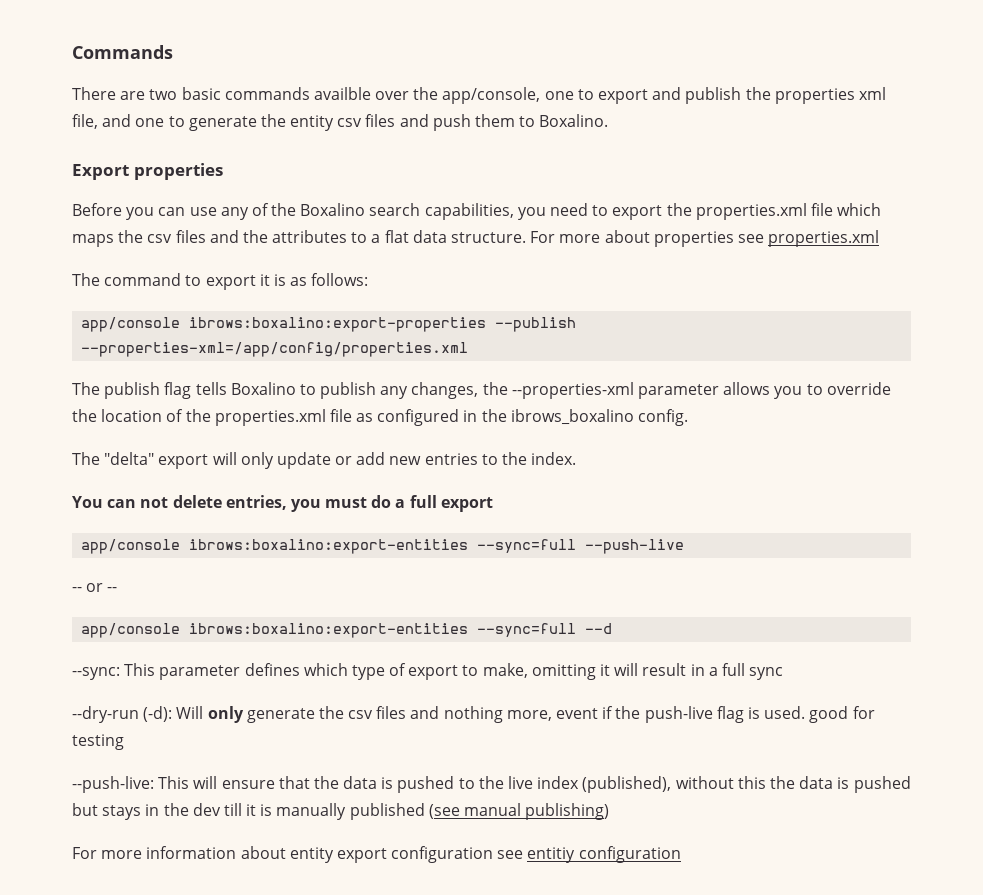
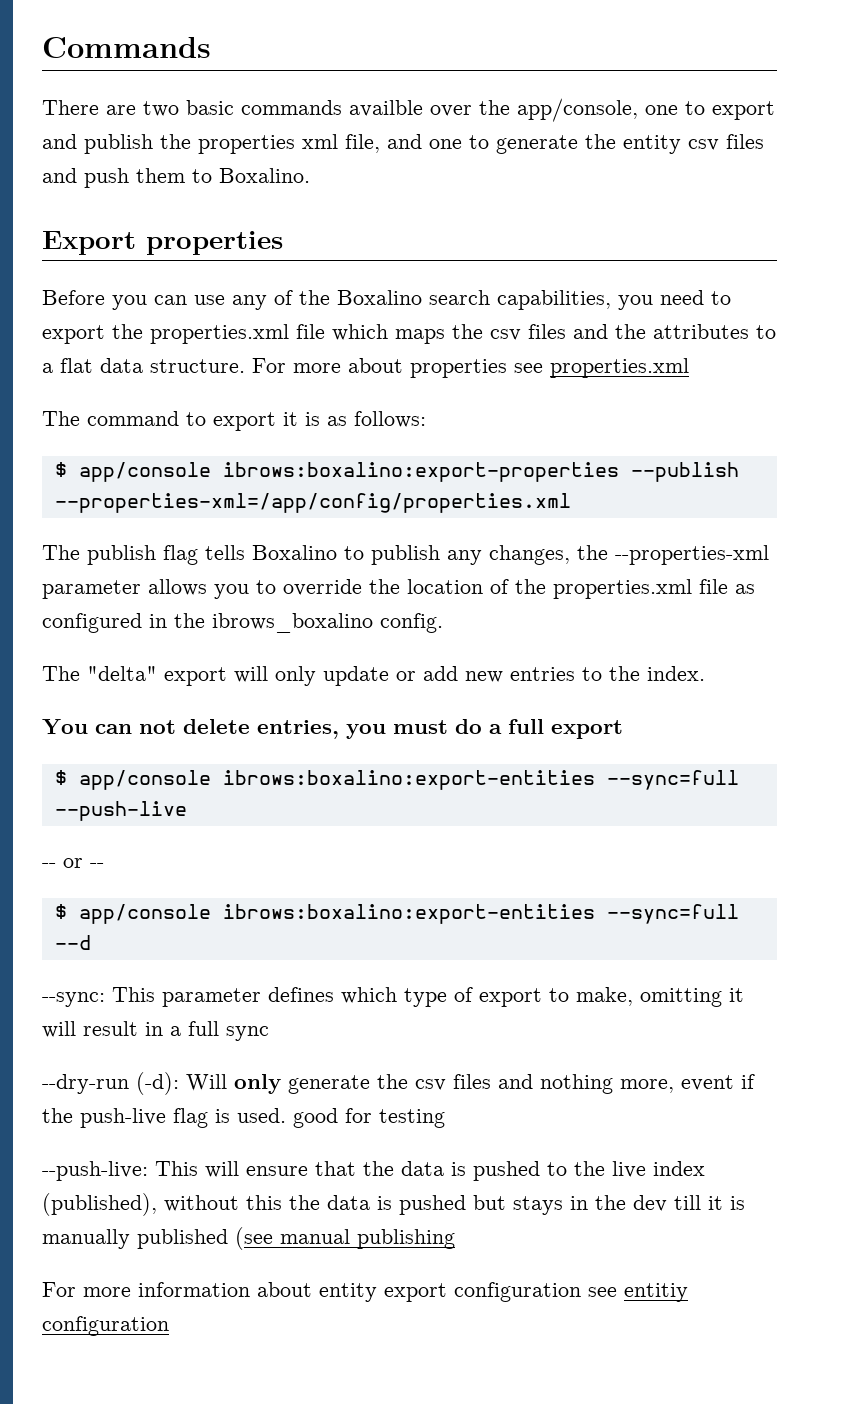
- app/console ibrows:boxalino:export-properties --publish --properties-xml=/app/config/properties.xml
+ $ app/console ibrows:boxalino:export-properties --publish --properties-xml=/app/config/properties.xml
- app/console ibrows:boxalino:export-entities --sync=full --push-live
+ $ app/console ibrows:boxalino:export-entities --sync=full --push-live
- app/console ibrows:boxalino:export-entities --sync=full --d
+ $ app/console ibrows:boxalino:export-entities --sync=full --d
- --push-live: This will ensure that the data is pushed to the live index (published), without this the data is pushed but stays in the dev till it is manually published (see manual publishing)
+ --push-live: This will ensure that the data is pushed to the live index (published), without this the data is pushed but stays in the dev till it is manually published (see manual publishing

